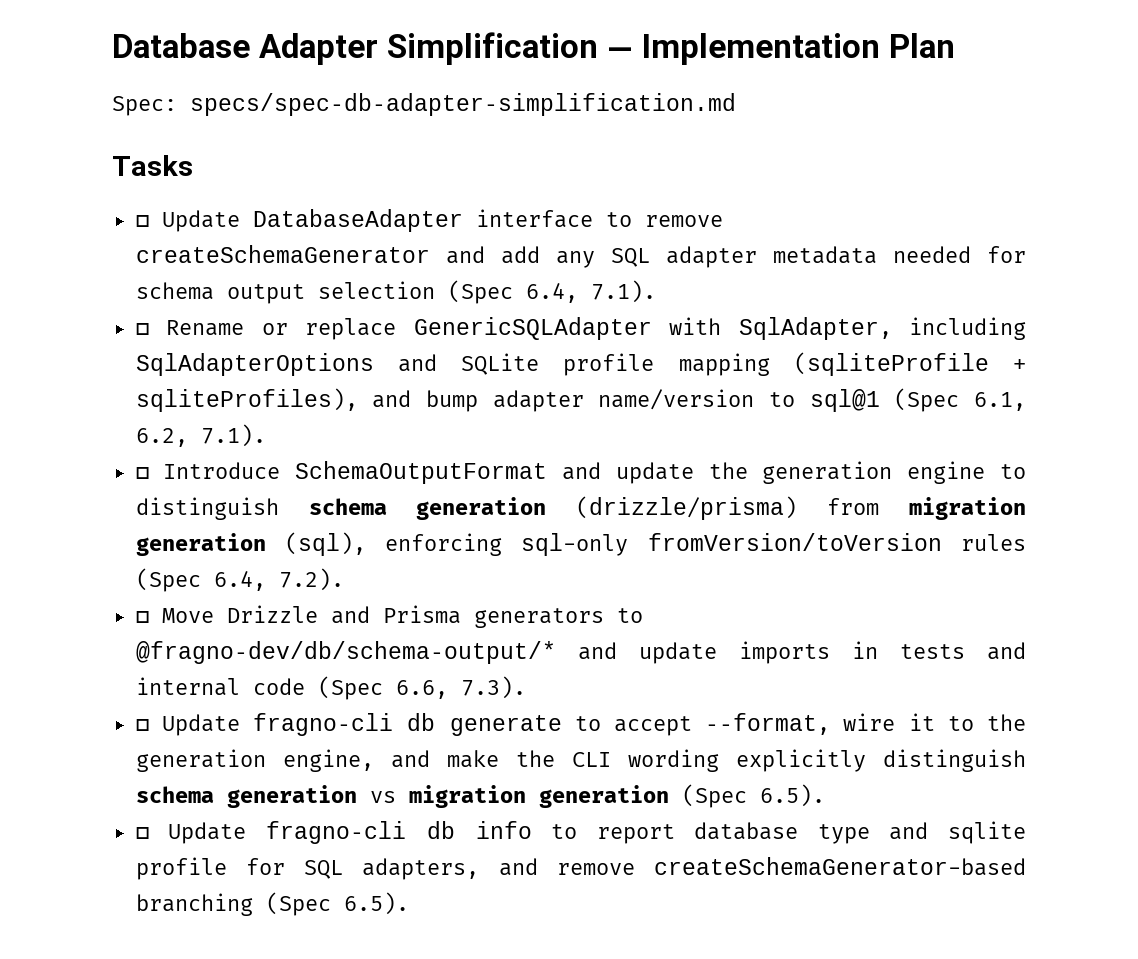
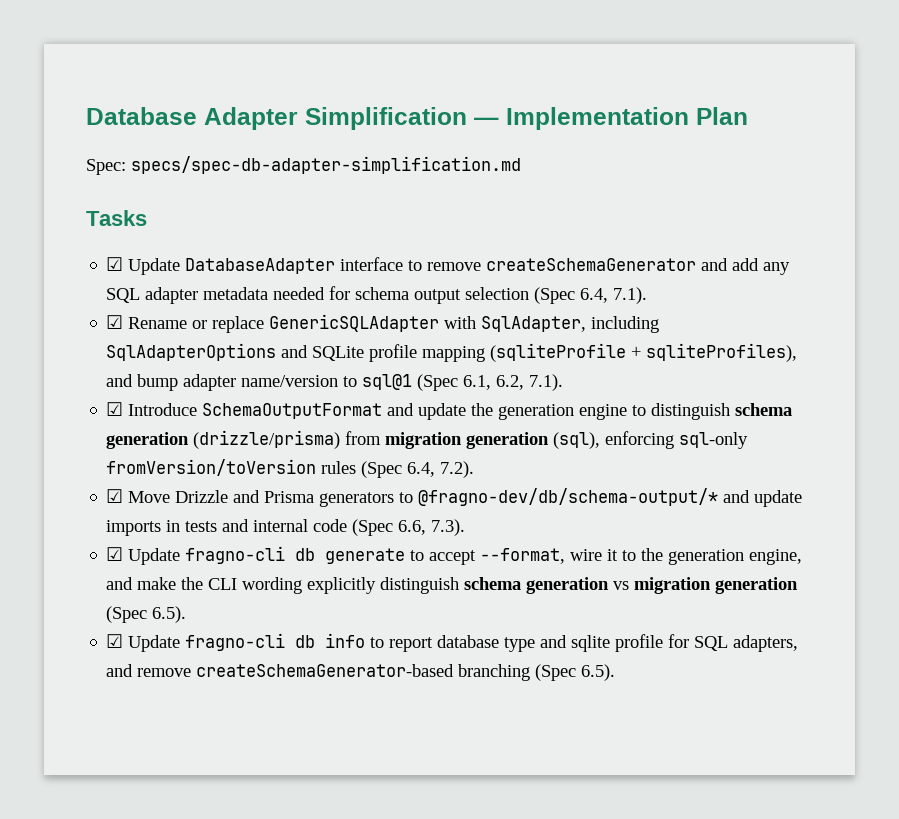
- ☐ Update DatabaseAdapter interface to remove createSchemaGenerator and add any SQL adapter metadata needed for schema output selection (Spec 6.4, 7.1).
+ ☑ Update DatabaseAdapter interface to remove createSchemaGenerator and add any SQL adapter metadata needed for schema output selection (Spec 6.4, 7.1).
- ☐ Rename or replace GenericSQLAdapter with SqlAdapter, including SqlAdapterOptions and SQLite profile mapping (sqliteProfile + sqliteProfiles), and bump adapter name/version to sql@1 (Spec 6.1, 6.2, 7.1).
+ ☑ Rename or replace GenericSQLAdapter with SqlAdapter, including SqlAdapterOptions and SQLite profile mapping (sqliteProfile + sqliteProfiles), and bump adapter name/version to sql@1 (Spec 6.1, 6.2, 7.1).
- ☐ Introduce SchemaOutputFormat and update the generation engine to distinguish schema generation (drizzle/prisma) from migration generation (sql), enforcing sql-only fromVersion/toVersion rules (Spec 6.4, 7.2).
+ ☑ Introduce SchemaOutputFormat and update the generation engine to distinguish schema generation (drizzle/prisma) from migration generation (sql), enforcing sql-only fromVersion/toVersion rules (Spec 6.4, 7.2).
- ☐ Move Drizzle and Prisma generators to @fragno-dev/db/schema-output/* and update imports in tests and internal code (Spec 6.6, 7.3).
+ ☑ Move Drizzle and Prisma generators to @fragno-dev/db/schema-output/* and update imports in tests and internal code (Spec 6.6, 7.3).
- ☐ Update fragno-cli db generate to accept --format, wire it to the generation engine, and make the CLI wording explicitly distinguish schema generation vs migration generation (Spec 6.5).
+ ☑ Update fragno-cli db generate to accept --format, wire it to the generation engine, and make the CLI wording explicitly distinguish schema generation vs migration generation (Spec 6.5).
- ☐ Update fragno-cli db info to report database type and sqlite profile for SQL adapters, and remove createSchemaGenerator-based branching (Spec 6.5).
+ ☑ Update fragno-cli db info to report database type and sqlite profile for SQL adapters, and remove createSchemaGenerator-based branching (Spec 6.5).

